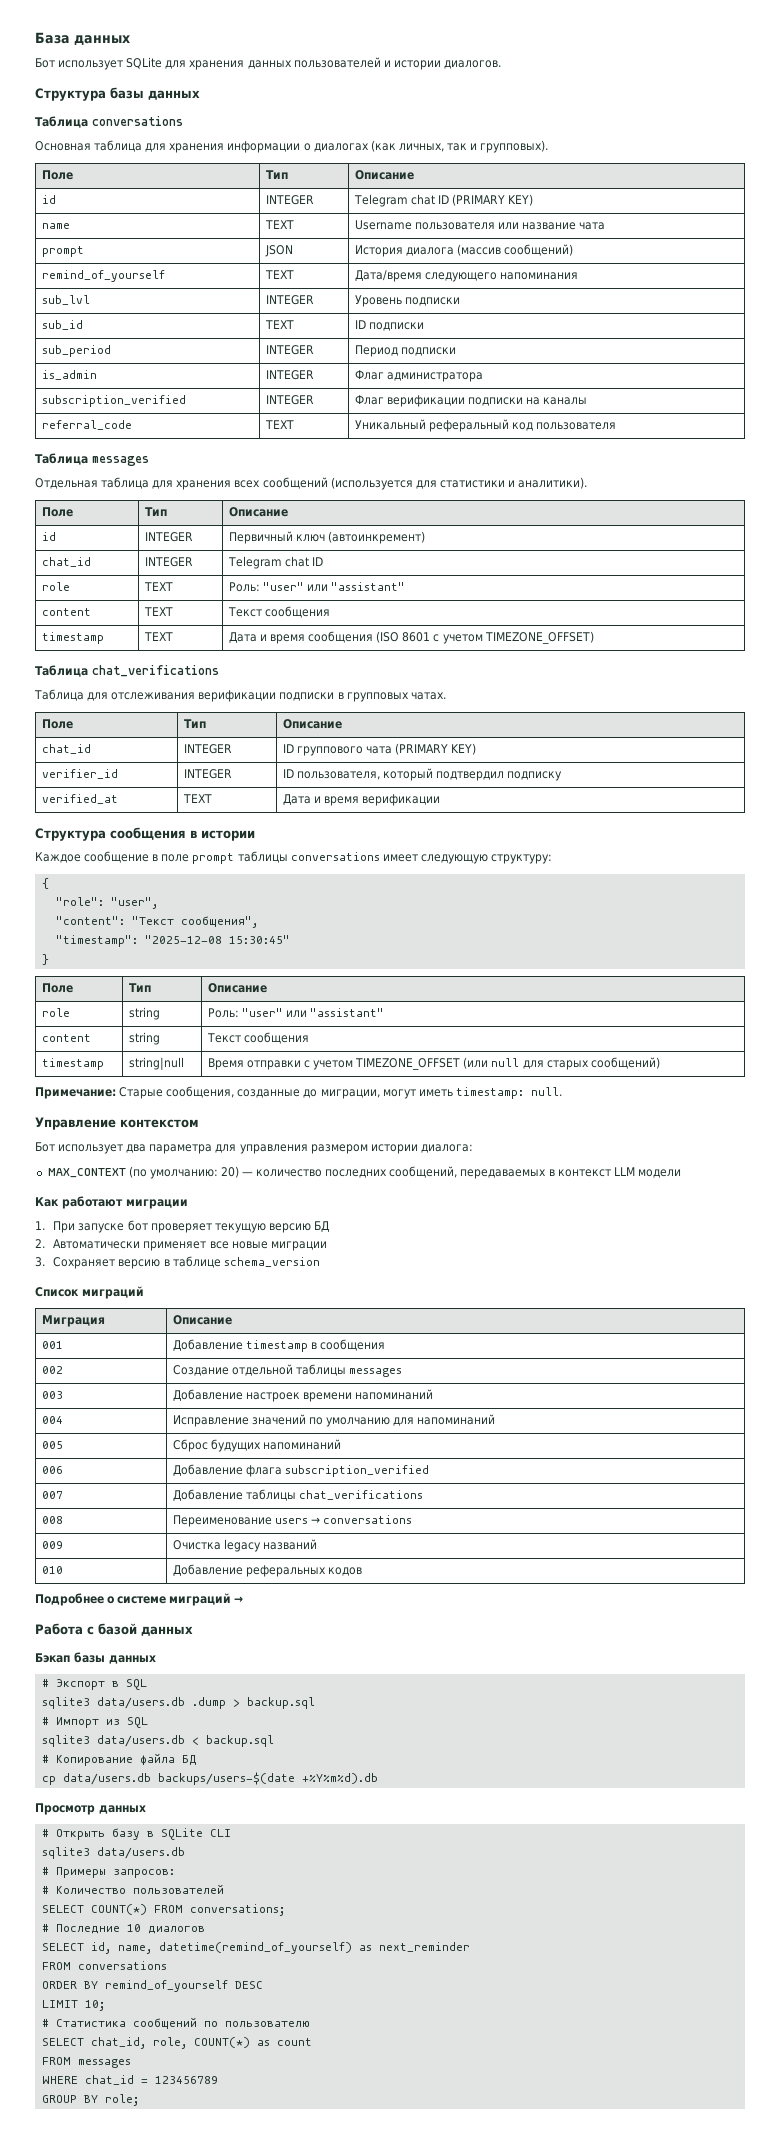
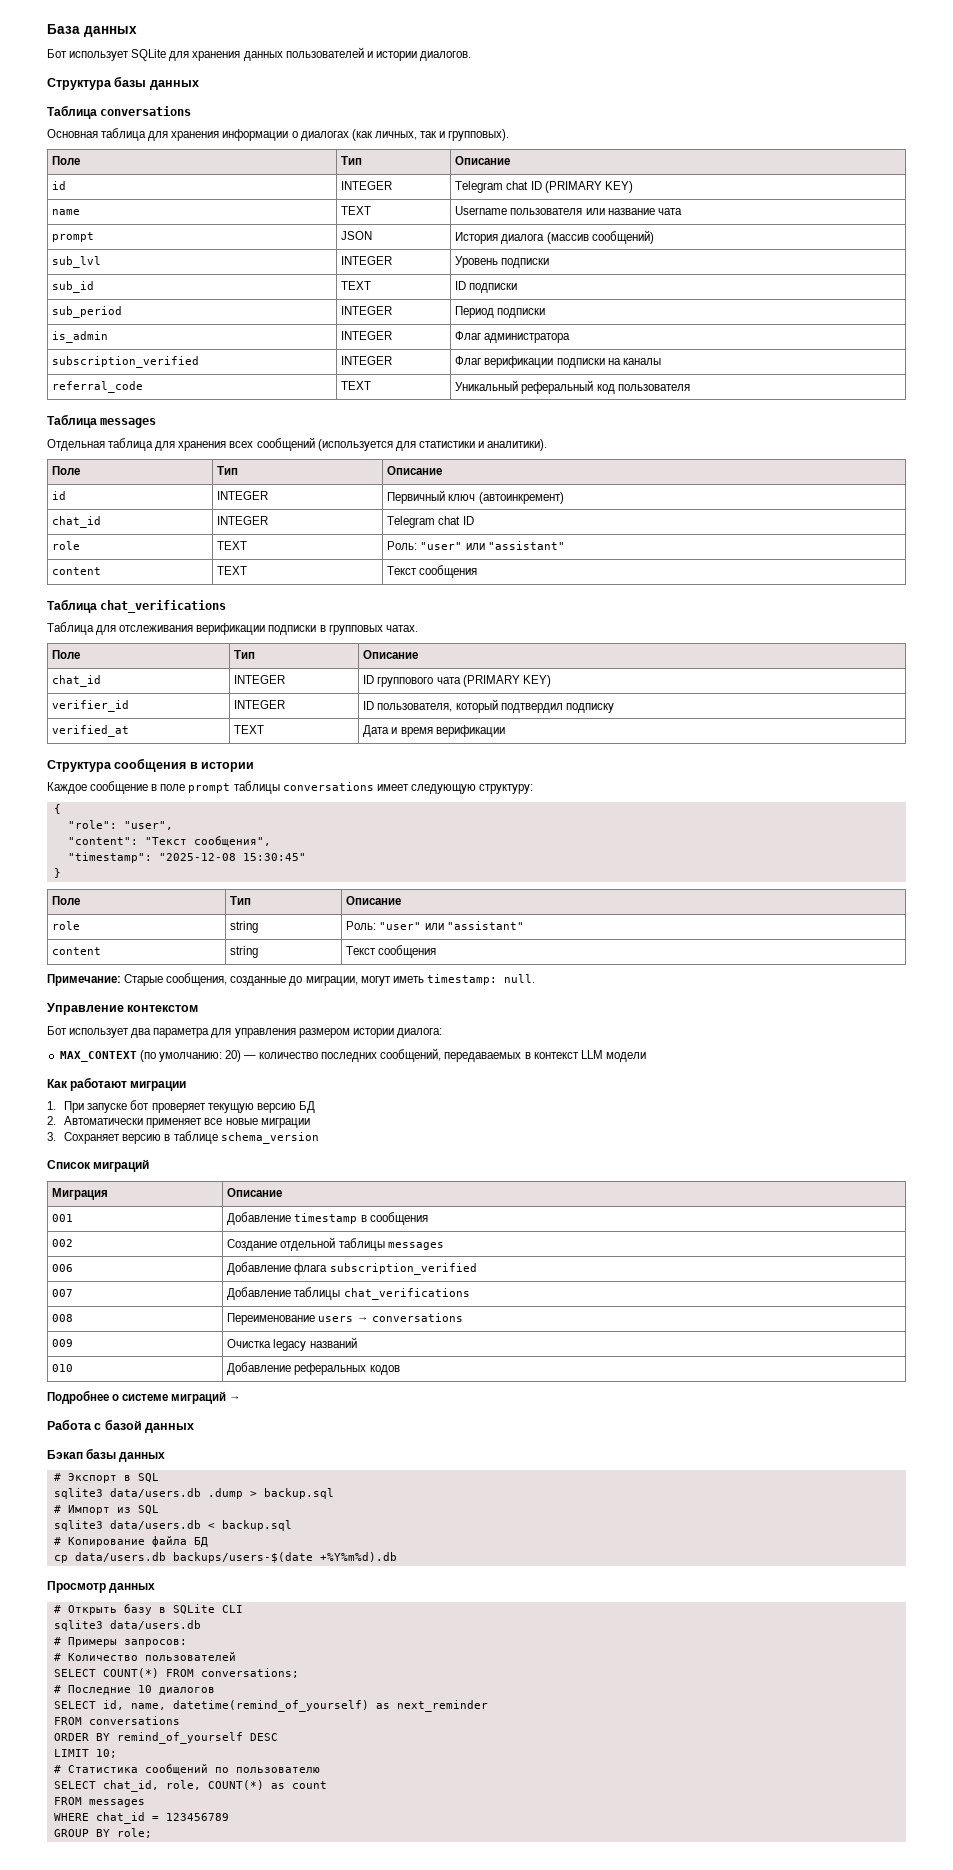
- remind_of_yourself | TEXT | Дата/время следующего напоминания
- timestamp | TEXT | Дата и время сообщения (ISO 8601 с учетом TIMEZONE_OFFSET)
- timestamp | string|null | Время отправки с учетом TIMEZONE_OFFSET (или null для старых сообщений)
- 003 | Добавление настроек времени напоминаний
- 004 | Исправление значений по умолчанию для напоминаний
- 005 | Сброс будущих напоминаний

